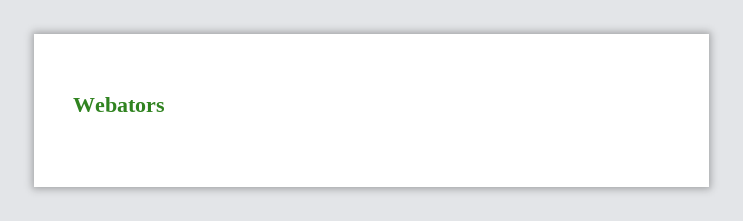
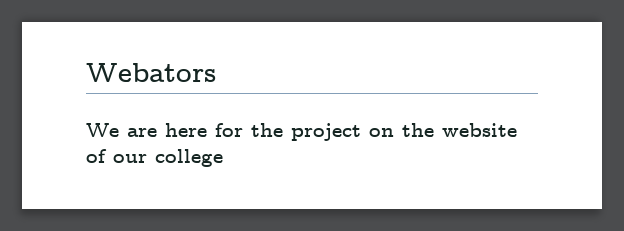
+ We are here for the project on the website of our college

